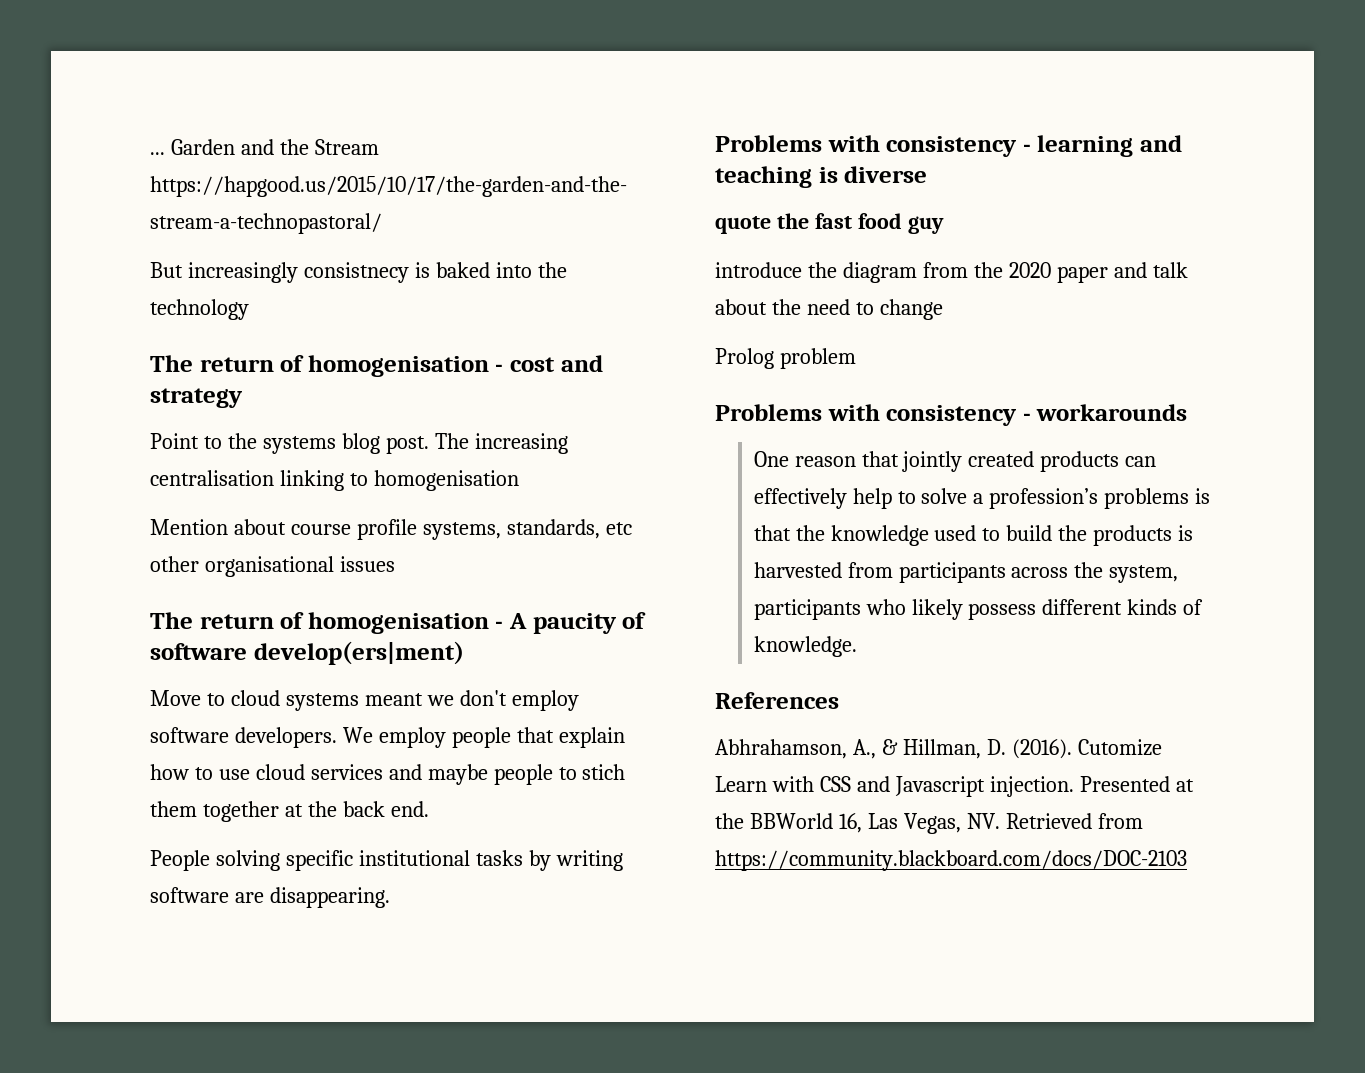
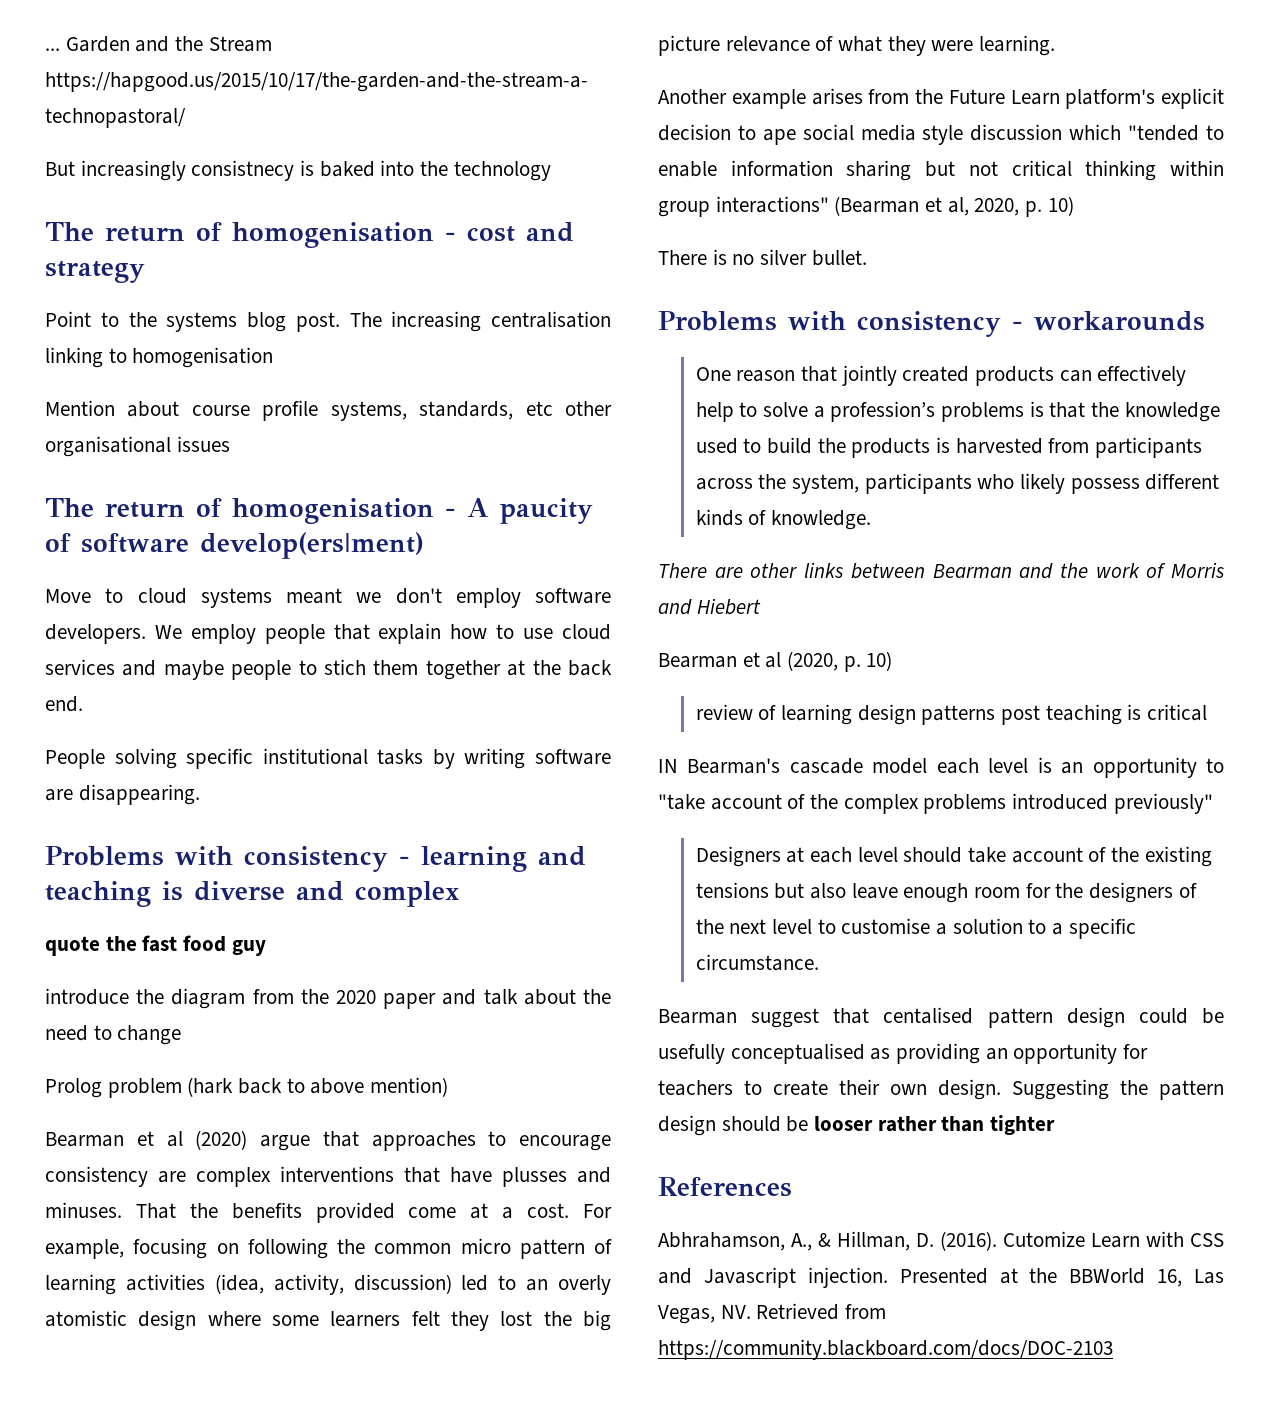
- Problems with consistency - learning and teaching is diverse
+ Problems with consistency - learning and teaching is diverse and complex
- Prolog problem
+ Prolog problem (hark back to above mention)
+ Bearman et al (2020) argue that approaches to encourage consistency are complex interventions that have plusses and minuses. That the benefits provided come at a cost. For example, focusing on following the common micro pattern of learning activities (idea, activity, discussion) led to an overly atomistic design where some learners felt they lost the big picture relevance of what they were learning.
+ Another example arises from the Future Learn platform's explicit decision to ape social media style discussion which "tended to enable information sharing but not critical thinking within group interactions" (Bearman et al, 2020, p. 10)
+ There is no silver bullet.
+ There are other links between Bearman and the work of Morris and Hiebert
+ Bearman et al (2020, p. 10)
+ review of learning design patterns post teaching is critical
+ IN Bearman's cascade model each level is an opportunity to "take account of the complex problems introduced previously"
+ Designers at each level should take account of the existing tensions but also leave enough room for the designers of the next level to customise a solution to a specific circumstance.
+ Bearman suggest that centalised pattern design could be usefully conceptualised as providing an opportunity for teachers to create their own design. Suggesting the pattern design should be looser rather than tighter

